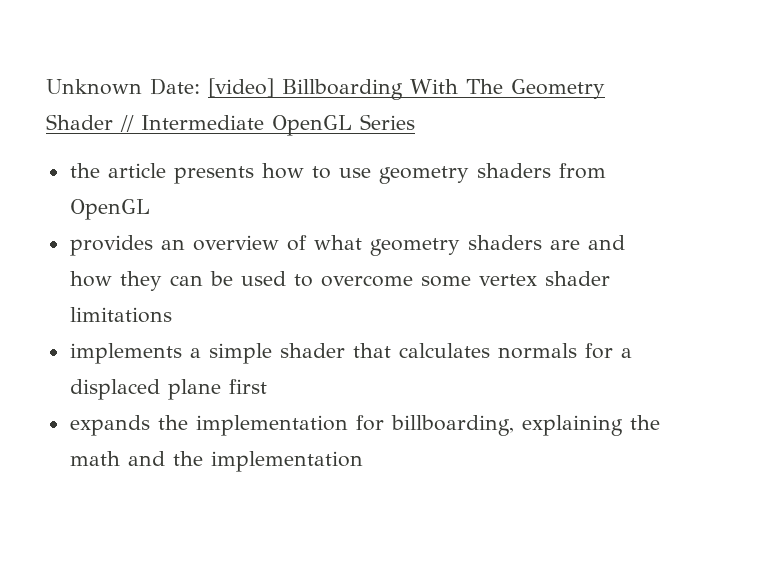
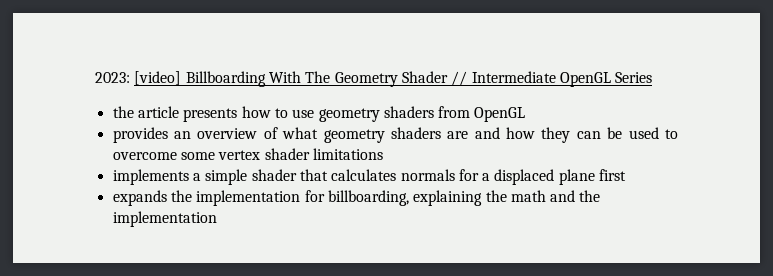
- Unknown Date: [video] Billboarding With The Geometry Shader // Intermediate OpenGL Series
+ 2023: [video] Billboarding With The Geometry Shader // Intermediate OpenGL Series

